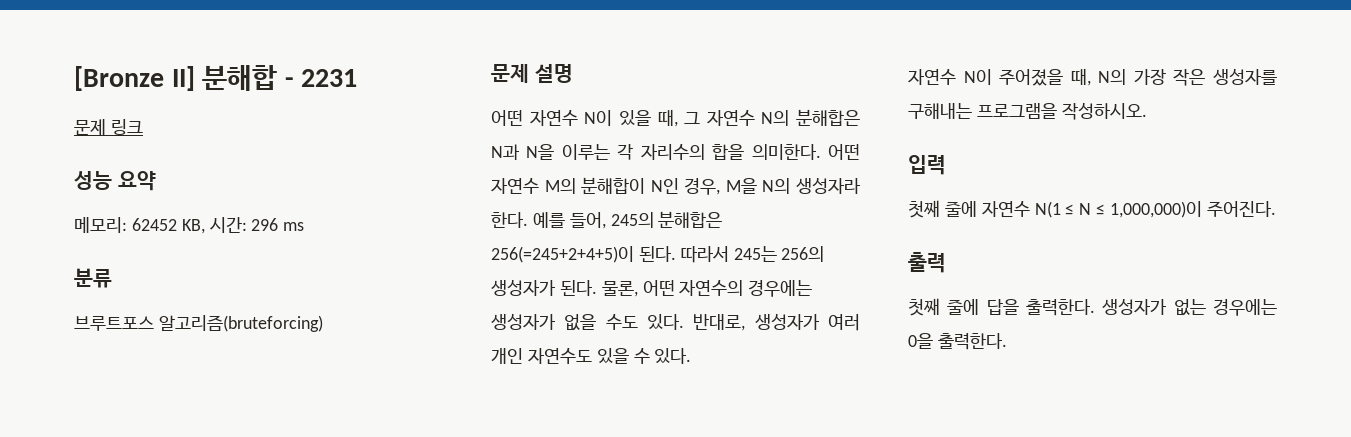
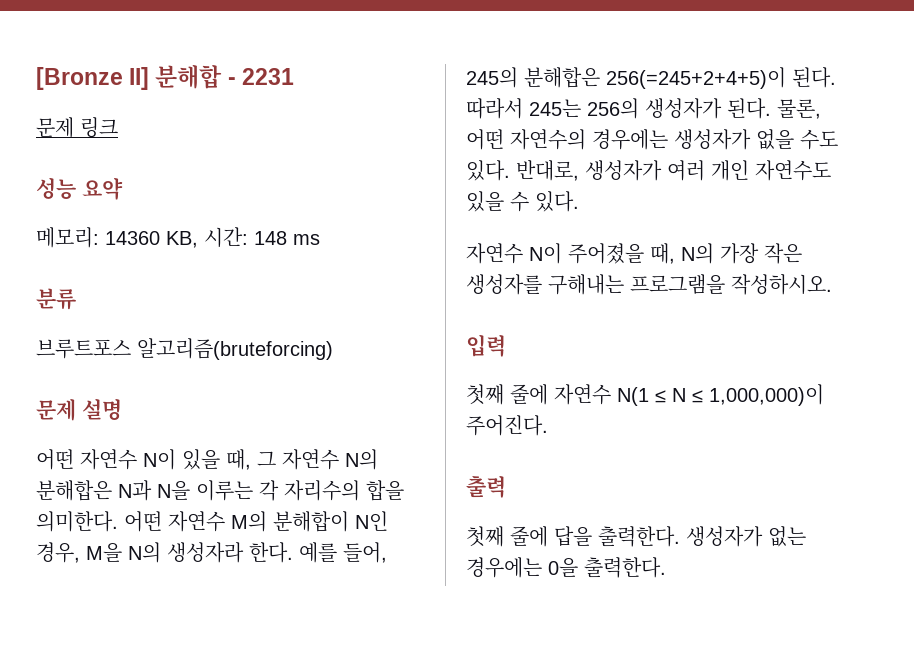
- 메모리: 62452 KB, 시간: 296 ms
+ 메모리: 14360 KB, 시간: 148 ms

